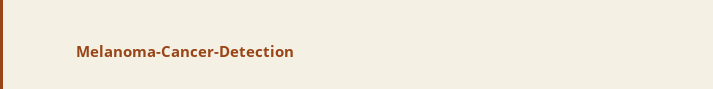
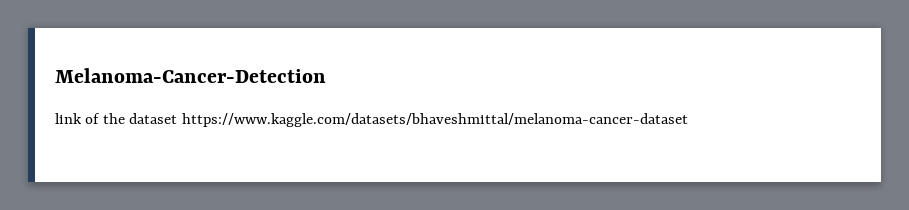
+ link of the dataset https://www.kaggle.com/datasets/bhaveshmittal/melanoma-cancer-dataset

